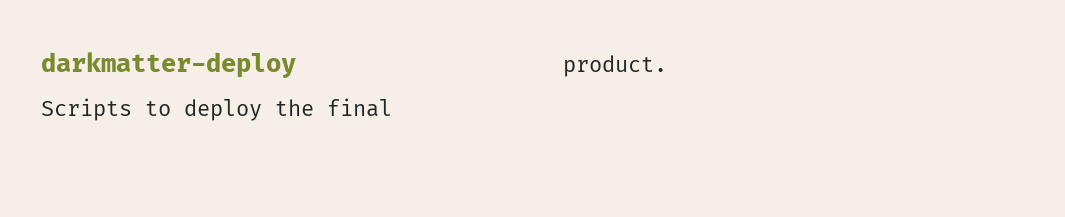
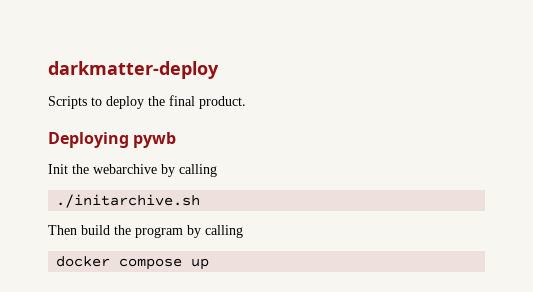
+ Deploying pywb
+ Init the webarchive by calling
+ ./initarchive.sh
+ Then build the program by calling
+ docker compose up

